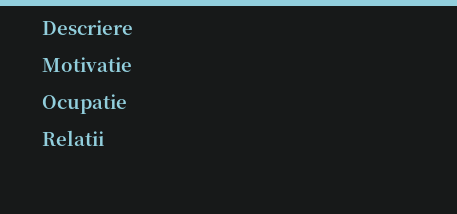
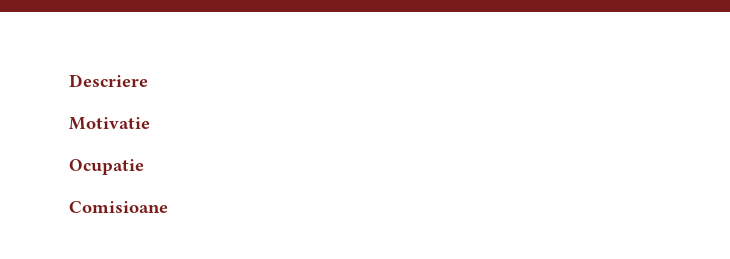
- Relatii
+ Comisioane

